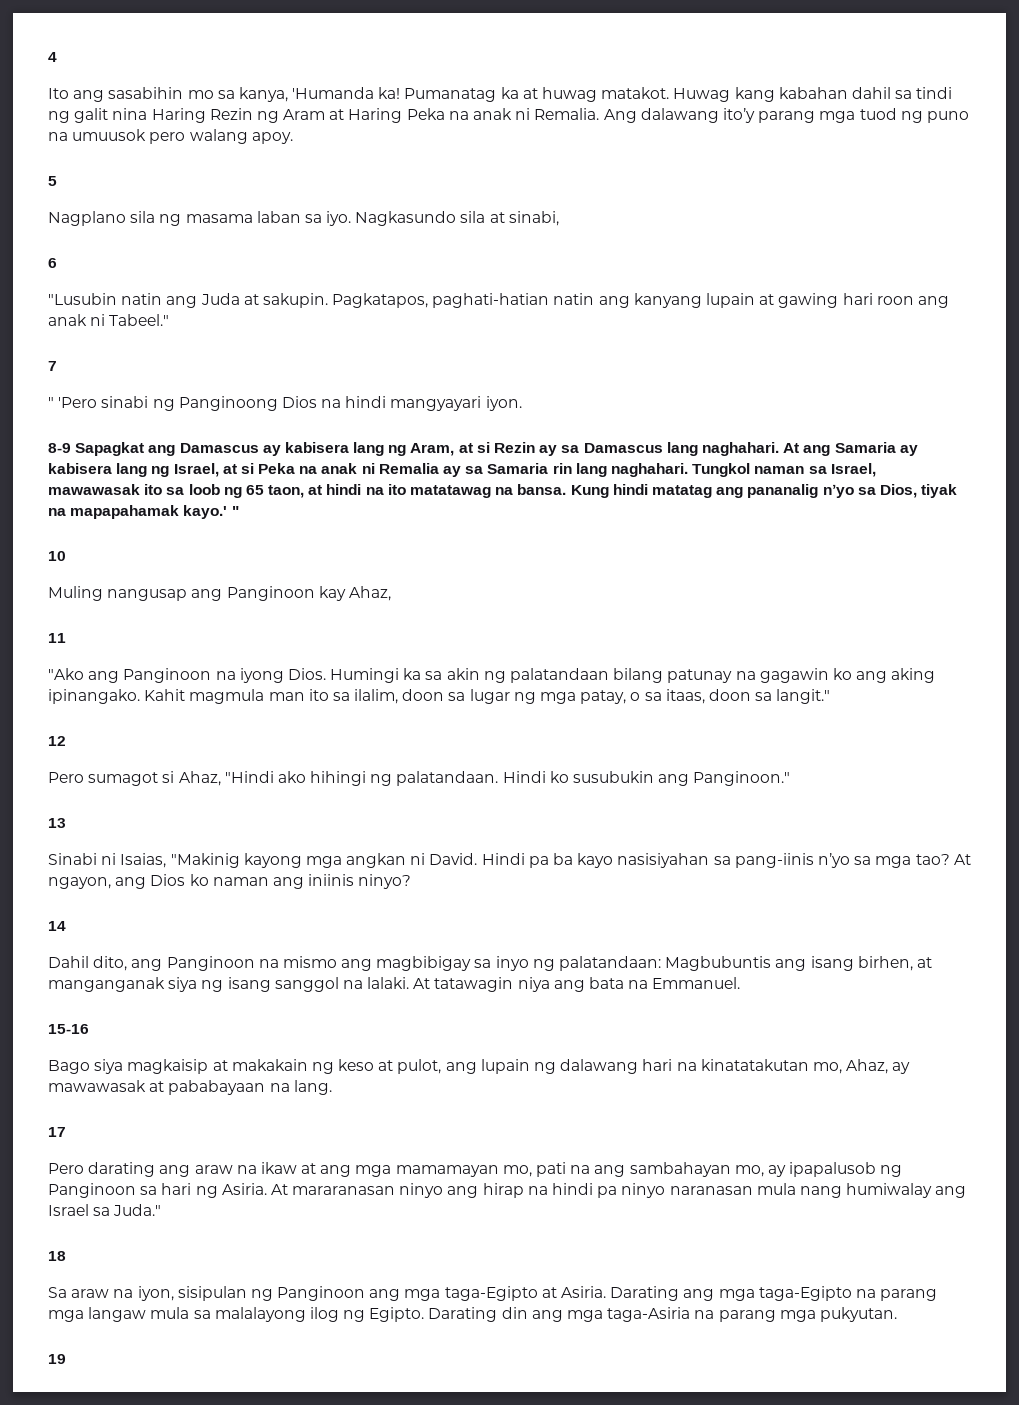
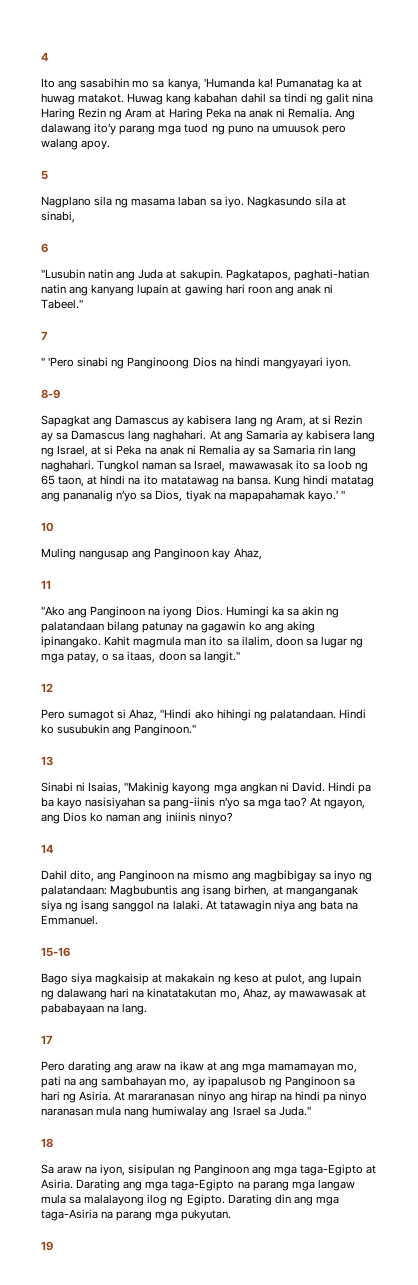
- 8-9 Sapagkat ang Damascus ay kabisera lang ng Aram, at si Rezin ay sa Damascus lang naghahari.
+ 8-9
+ Sapagkat ang Damascus ay kabisera lang ng Aram, at si Rezin ay sa Damascus lang naghahari.

